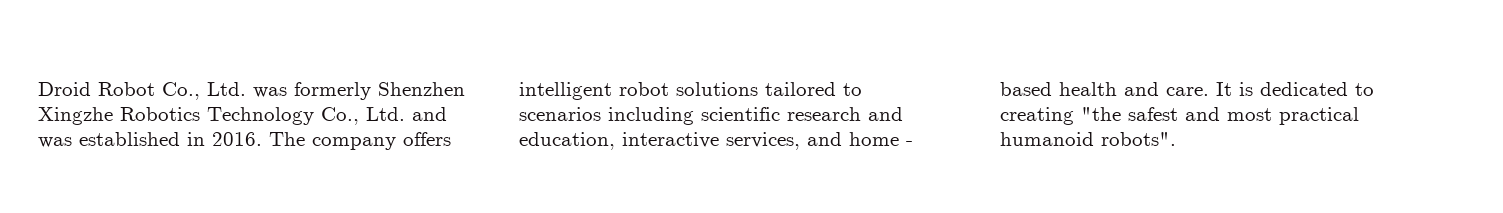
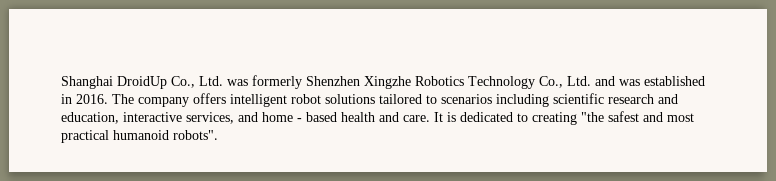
- Droid Robot Co., Ltd. was formerly Shenzhen Xingzhe Robotics Technology Co., Ltd. and was established in 2016.
+ Shanghai DroidUp Co., Ltd. was formerly Shenzhen Xingzhe Robotics Technology Co., Ltd. and was established in 2016.

